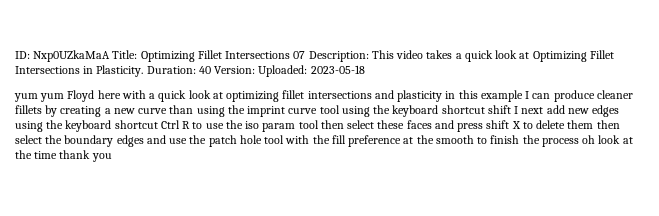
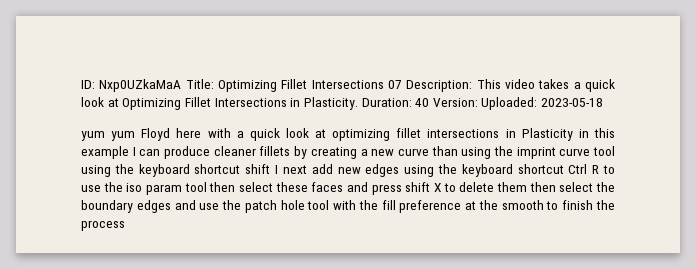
- yum yum Floyd here with a quick look at optimizing fillet intersections and plasticity in this example I can produce cleaner fillets by creating a new curve than using the imprint curve tool using the keyboard shortcut shift I next add new edges using the keyboard shortcut Ctrl R to use the iso param tool then select these faces and press shift X to delete them then select the boundary edges and use the patch hole tool with the fill preference at the smooth to finish the process oh look at the time thank you
+ yum yum Floyd here with a quick look at optimizing fillet intersections in Plasticity in this example I can produce cleaner fillets by creating a new curve than using the imprint curve tool using the keyboard shortcut shift I next add new edges using the keyboard shortcut Ctrl R to use the iso param tool then select these faces and press shift X to delete them then select the boundary edges and use the patch hole tool with the fill preference at the smooth to finish the process

